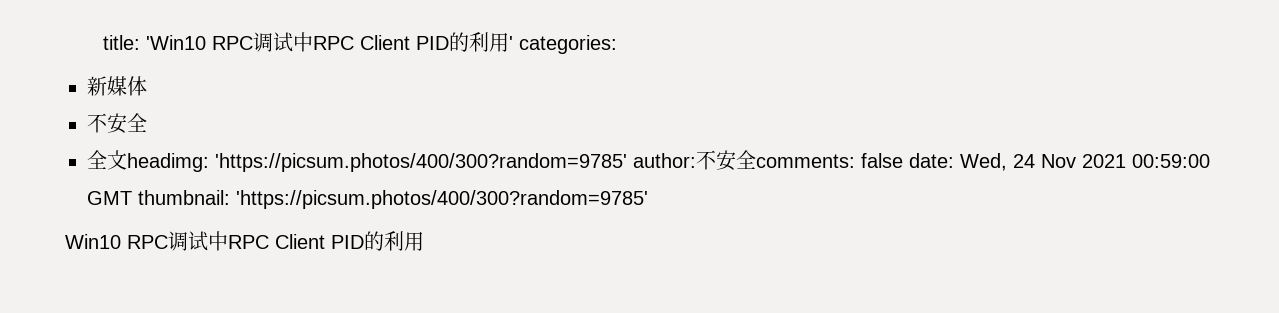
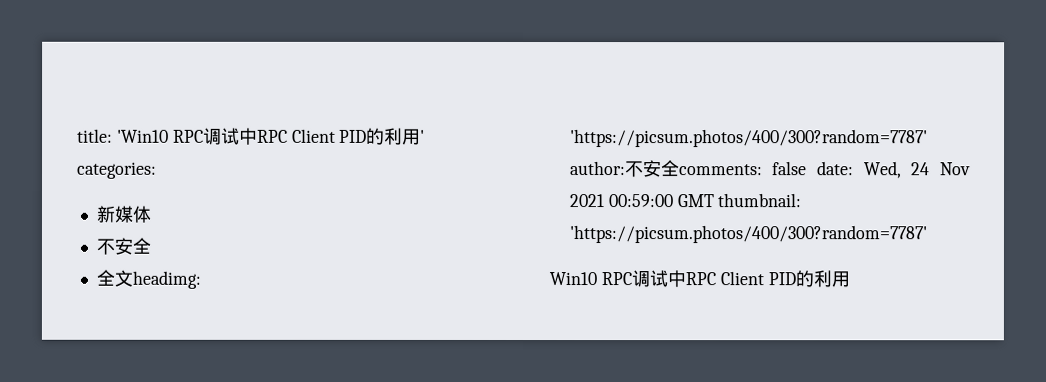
- 全文headimg: 'https://picsum.photos/400/300?random=9785' author:不安全comments: false date: Wed, 24 Nov 2021 00:59:00 GMT thumbnail: 'https://picsum.photos/400/300?random=9785'
+ 全文headimg: 'https://picsum.photos/400/300?random=7787' author:不安全comments: false date: Wed, 24 Nov 2021 00:59:00 GMT thumbnail: 'https://picsum.photos/400/300?random=7787'

